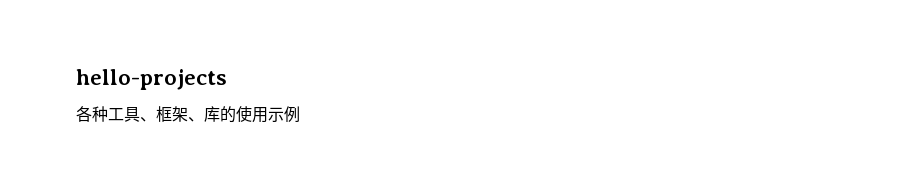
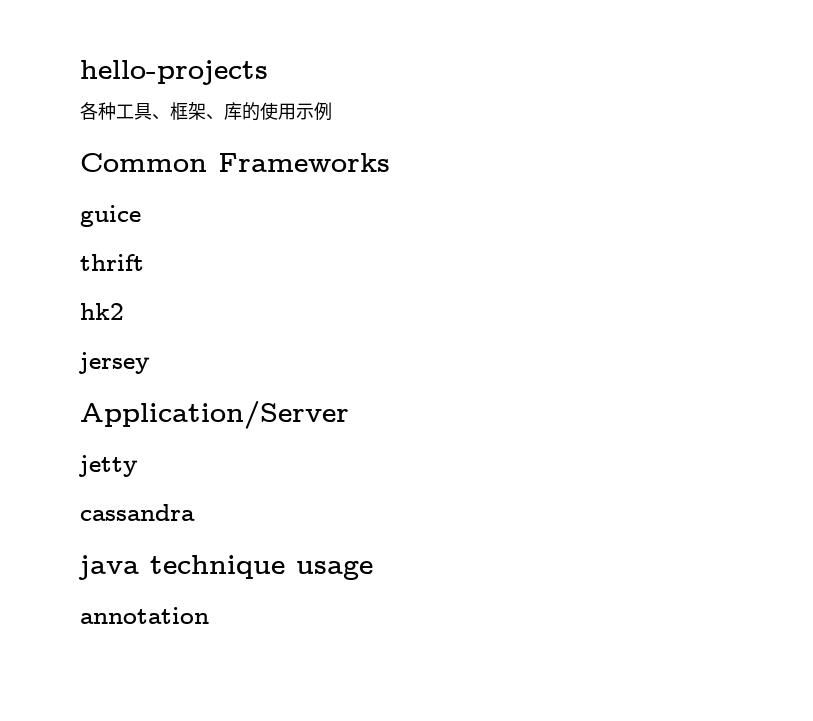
+ Common Frameworks
+ guice
+ thrift
+ hk2
+ jersey
+ Application/Server
+ jetty
+ cassandra
+ java technique usage
+ annotation

